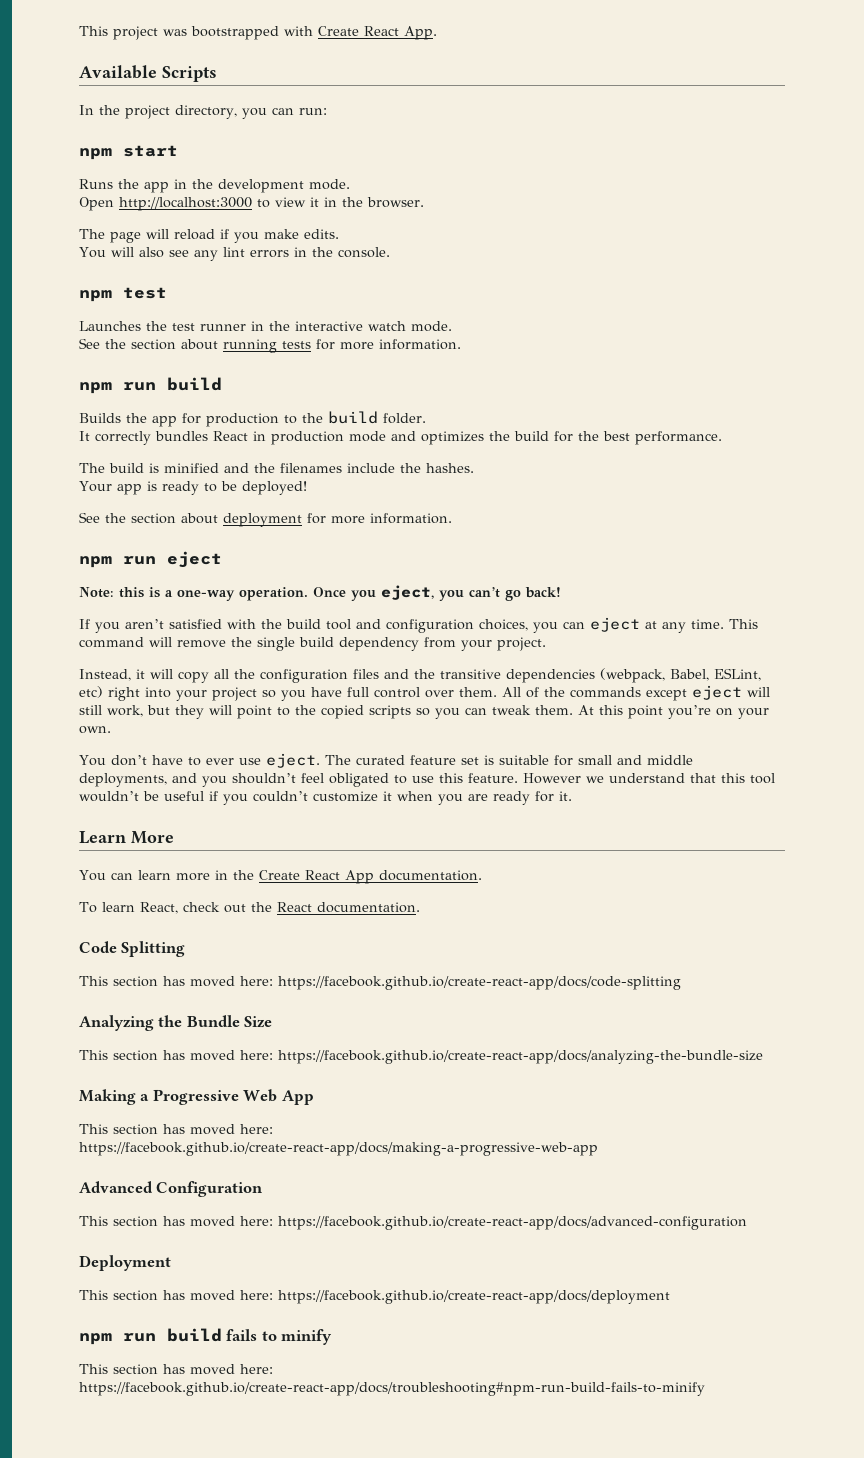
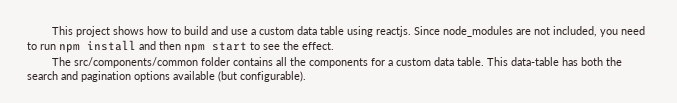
- This project was bootstrapped with Create React App.
- Available Scripts
- In the project directory, you can run:
- npm start
- Runs the app in the development mode.
- Open http://localhost:3000 to view it in the browser.
- The page will reload if you make edits.
- You will also see any lint errors in the console.
- npm test
- Launches the test runner in the interactive watch mode.
- See the section about running tests for more information.
- npm run build
- Builds the app for production to the build folder.
- It correctly bundles React in production mode and optimizes the build for the best performance.
- The build is minified and the filenames include the hashes.
- Your app is ready to be deployed!
- See the section about deployment for more information.
- npm run eject
- Note: this is a one-way operation. Once you eject, you can’t go back!
- If you aren’t satisfied with the build tool and configuration choices, you can eject at any time. This command will remove the single build dependency from your project.
- Instead, it will copy all the configuration files and the transitive dependencies (webpack, Babel, ESLint, etc) right into your project so you have full control over them. All of the commands except eject will still work, but they will point to the copied scripts so you can tweak them. At this point you’re on your own.
- You don’t have to ever use eject. The curated feature set is suitable for small and middle deployments, and you shouldn’t feel obligated to use this feature. However we understand that this tool wouldn’t be useful if you couldn’t customize it when you are ready for it.
- Learn More
- You can learn more in the Create React App documentation.
- To learn React, check out the React documentation.
- Code Splitting
- This section has moved here: https://facebook.github.io/create-react-app/docs/code-splitting
- Analyzing the Bundle Size
- This section has moved here: https://facebook.github.io/create-react-app/docs/analyzing-the-bundle-size
- Making a Progressive Web App
- This section has moved here: https://facebook.github.io/create-react-app/docs/making-a-progressive-web-app
- Advanced Configuration
- This section has moved here: https://facebook.github.io/create-react-app/docs/advanced-configuration
- Deployment
- This section has moved here: https://facebook.github.io/create-react-app/docs/deployment
- npm run build fails to minify
- This section has moved here: https://facebook.github.io/create-react-app/docs/troubleshooting#npm-run-build-fails-to-minify
+ This project shows how to build and use a custom data table using reactjs. Since node_modules are not included, you need to run npm install and then npm start to see the effect.
+ The src/components/common folder contains all the components for a custom data table. This data-table has both the search and pagination options available (but configurable).

